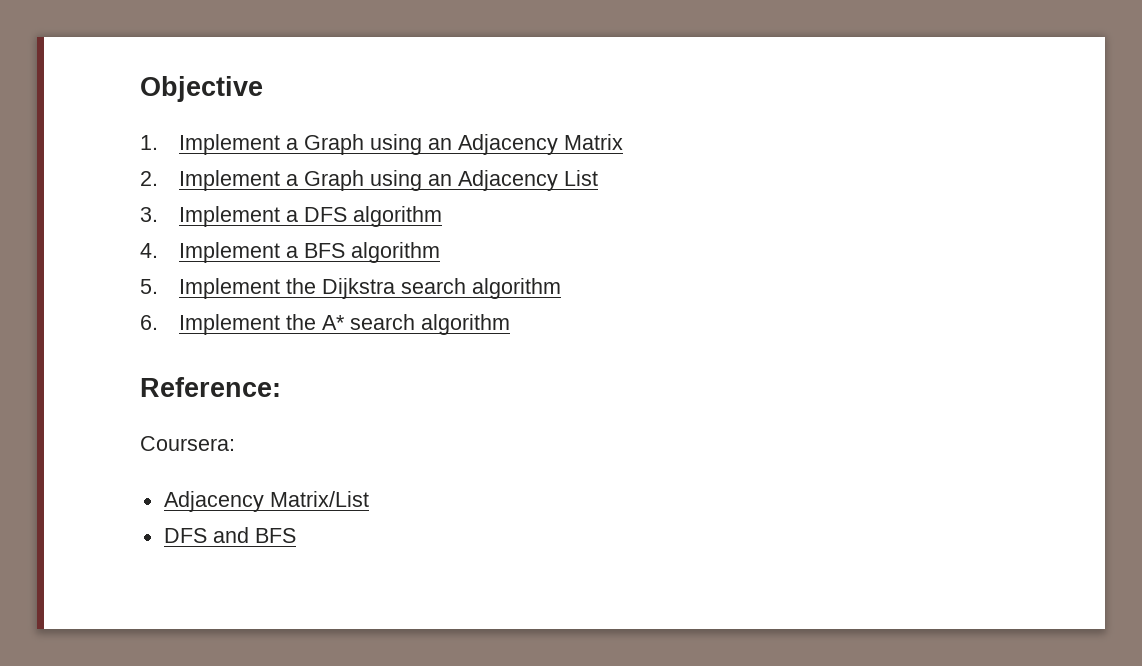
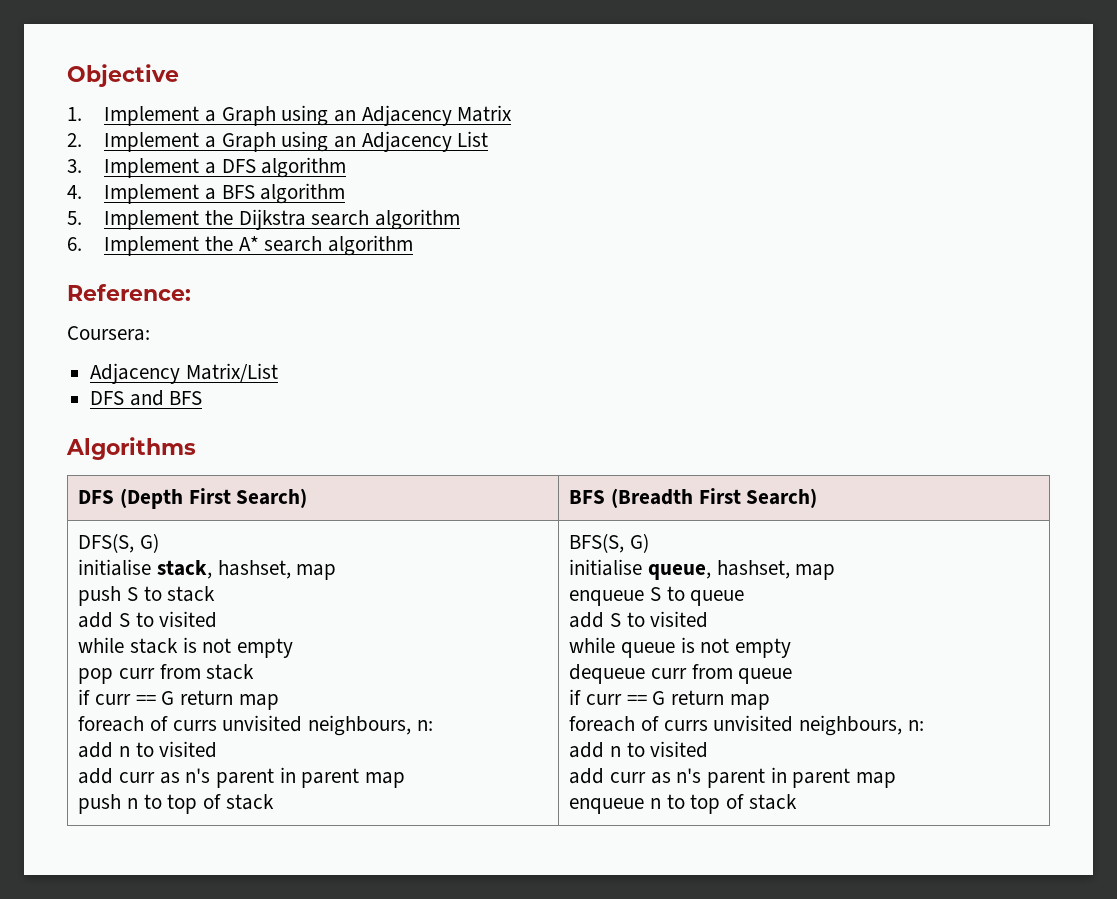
+ Algorithms
+ DFS (Depth First Search) | BFS (Breadth First Search)
+ DFS(S, G)
+ initialise stack, hashset, map
+ push S to stack
+ add S to visited
+ while stack is not empty
+ pop curr from stack
+ if curr == G return map
+ foreach of currs unvisited neighbours, n:
+ add n to visited
+ add curr as n's parent in parent map
+ push n to top of stack | BFS(S, G)
+ initialise queue, hashset, map
+ enqueue S to queue
+ add S to visited
+ while queue is not empty
+ dequeue curr from queue
+ if curr == G return map
+ foreach of currs unvisited neighbours, n:
+ add n to visited
+ add curr as n's parent in parent map
+ enqueue n to top of stack

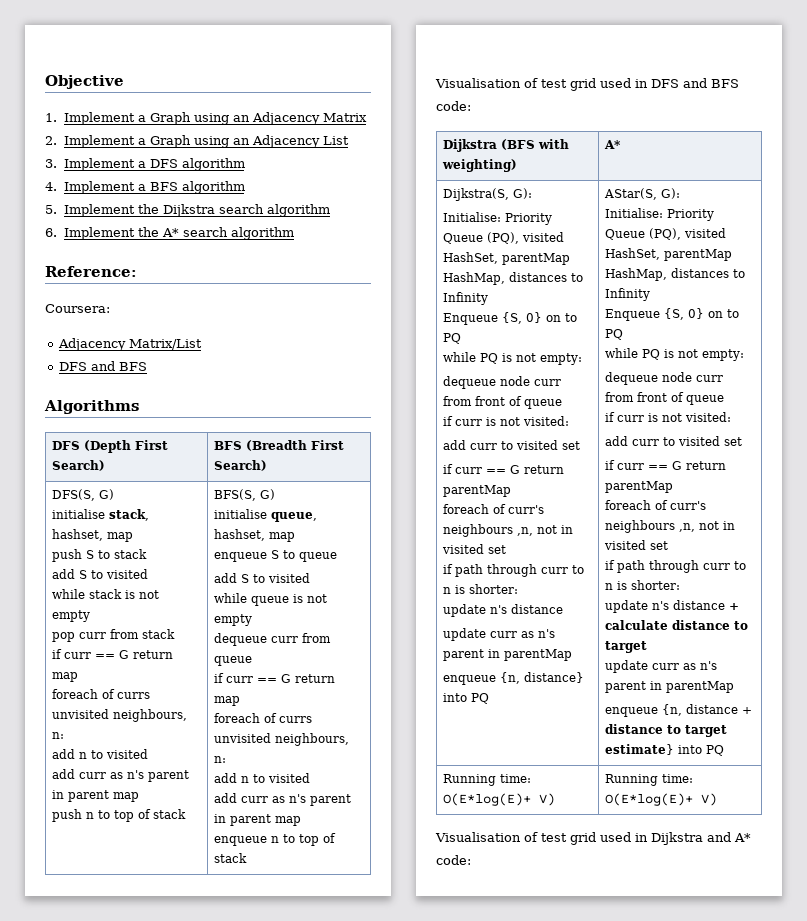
+ Visualisation of test grid used in DFS and BFS code:
+ Dijkstra (BFS with weighting) | A*
+ Dijkstra(S, G):
+ Initialise: Priority Queue (PQ), visited HashSet, parentMap HashMap, distances to Infinity
+ Enqueue {S, 0} on to PQ
+ while PQ is not empty:
+ dequeue node curr from front of queue
+ if curr is not visited:
+ add curr to visited set
+ if curr == G return parentMap
+ foreach of curr's neighbours ,n, not in visited set
+ if path through curr to n is shorter:
+ update n's distance
+ update curr as n's parent in parentMap
+ enqueue {n, distance} into PQ | AStar(S, G):
+ Initialise: Priority Queue (PQ), visited HashSet, parentMap HashMap, distances to Infinity
+ Enqueue {S, 0} on to PQ
+ while PQ is not empty:
+ dequeue node curr from front of queue
+ if curr is not visited:
+ add curr to visited set
+ if curr == G return parentMap
+ foreach of curr's neighbours ,n, not in visited set
+ if path through curr to n is shorter:
+ update n's distance + calculate distance to target
+ update curr as n's parent in parentMap
+ enqueue {n, distance + distance to target estimate} into PQ
+ Running time: O(E*log(E)+ V) | Running time: O(E*log(E)+ V)
+ Visualisation of test grid used in Dijkstra and A* code:

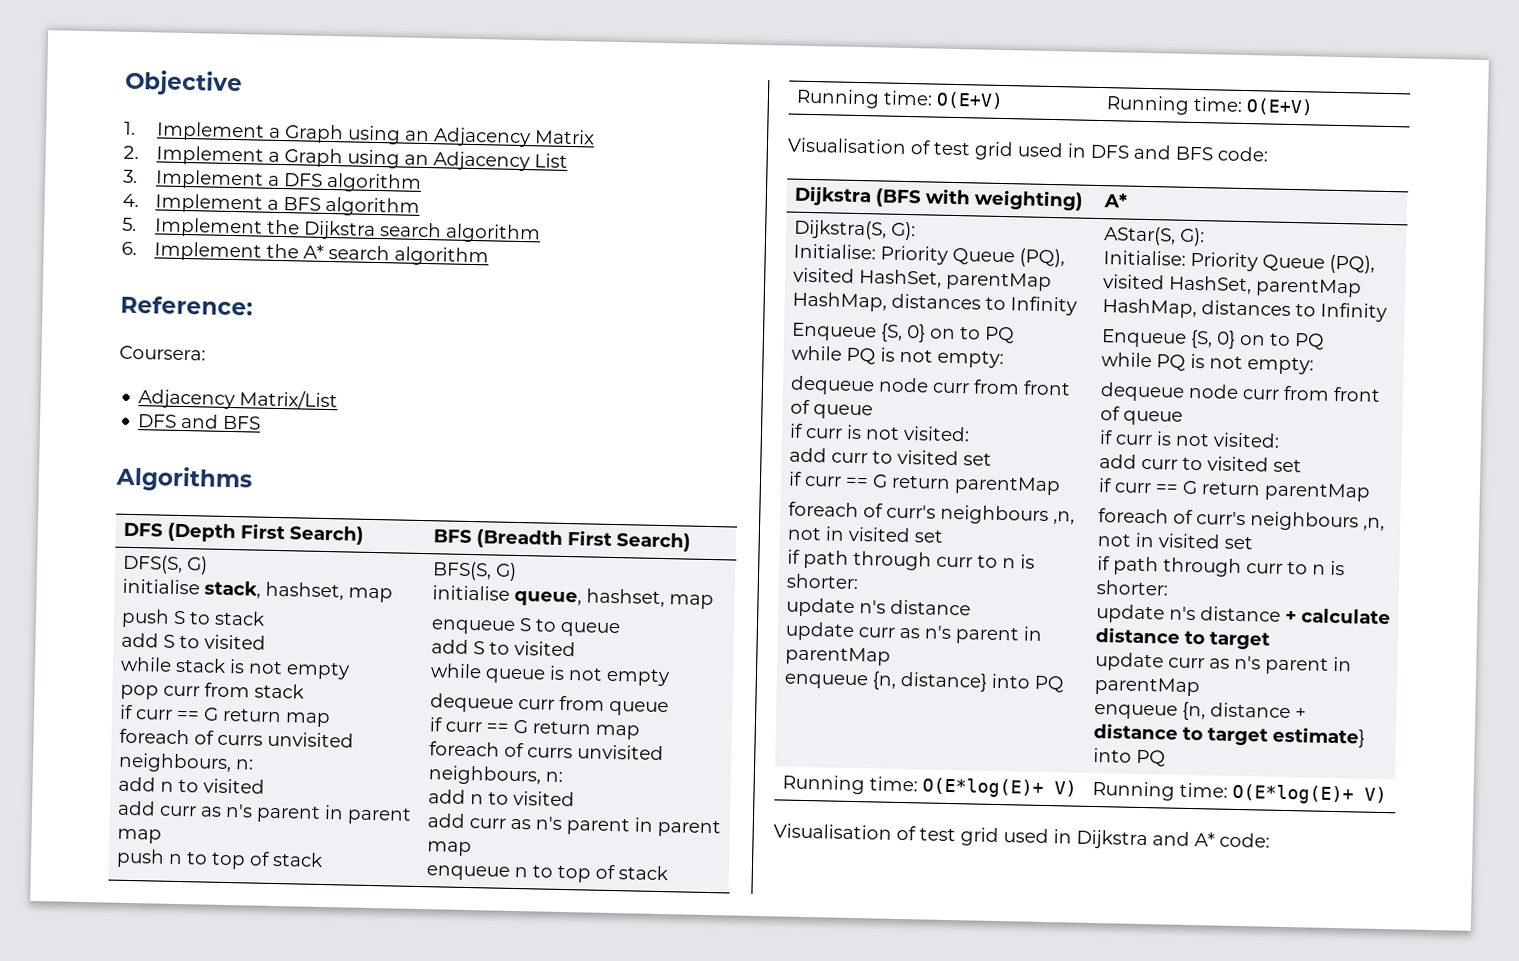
+ Running time: O(E+V) | Running time: O(E+V)

